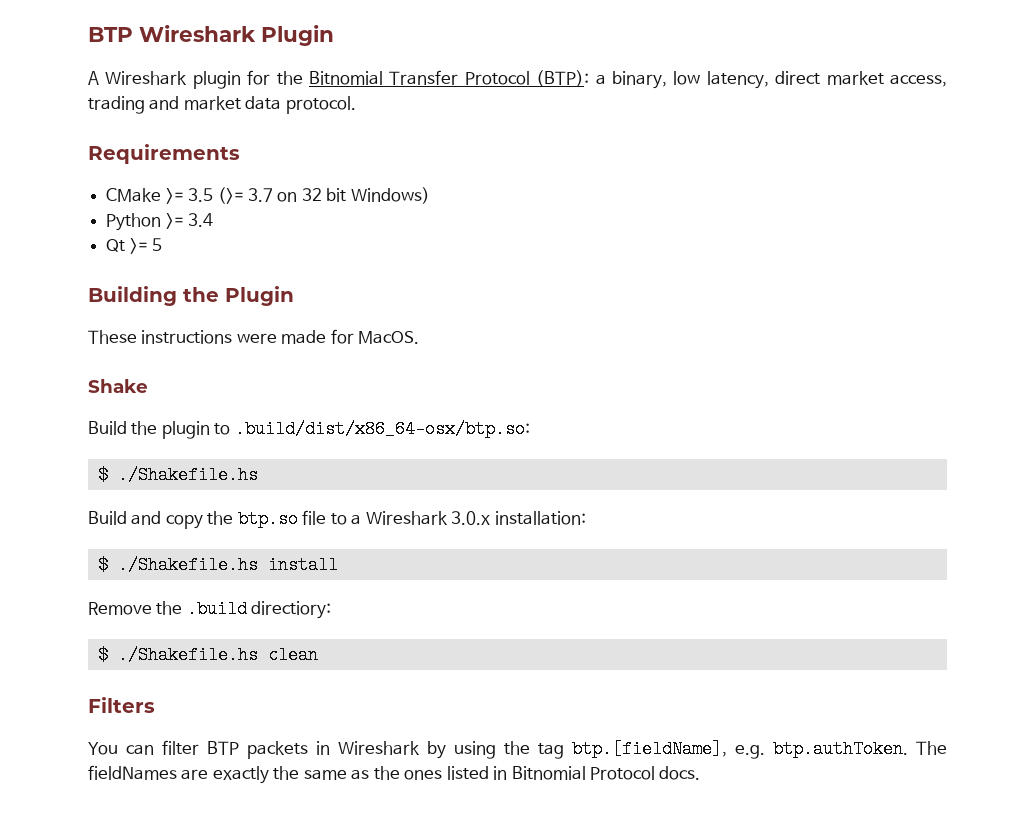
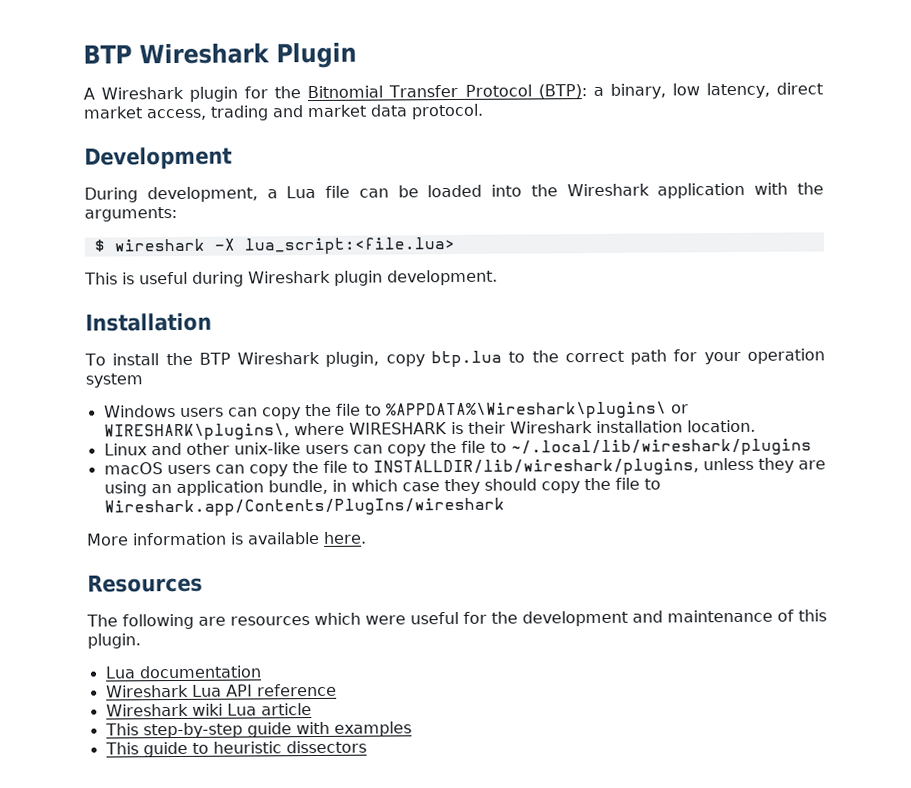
- Requirements
- CMake >= 3.5 (>= 3.7 on 32 bit Windows)
- Python >= 3.4
- Qt >= 5
- Building the Plugin
- These instructions were made for MacOS.
- Shake
- Build the plugin to .build/dist/x86_64-osx/btp.so:
- $ ./Shakefile.hs
- Build and copy the btp.so file to a Wireshark 3.0.x installation:
- $ ./Shakefile.hs install
- Remove the .build directiory:
- $ ./Shakefile.hs clean
- Filters
- You can filter BTP packets in Wireshark by using the tag btp.[fieldName], e.g. btp.authToken. The fieldNames are exactly the same as the ones listed in Bitnomial Protocol docs.
+ Development
+ During development, a Lua file can be loaded into the Wireshark application with the arguments:
+ $ wireshark -X lua_script:<file.lua>
+ This is useful during Wireshark plugin development.
+ Installation
+ To install the BTP Wireshark plugin, copy btp.lua to the correct path for your operation system
+ Windows users can copy the file to %APPDATA%\Wireshark\plugins\ or WIRESHARK\plugins\, where WIRESHARK is their Wireshark installation location.
+ Linux and other unix-like users can copy the file to ~/.local/lib/wireshark/plugins
+ macOS users can copy the file to INSTALLDIR/lib/wireshark/plugins, unless they are using an application bundle, in which case they should copy the file to Wireshark.app/Contents/PlugIns/wireshark
+ More information is available here.
+ Resources
+ The following are resources which were useful for the development and maintenance of this plugin.
+ Lua documentation
+ Wireshark Lua API reference
+ Wireshark wiki Lua article
+ This step-by-step guide with examples
+ This guide to heuristic dissectors

